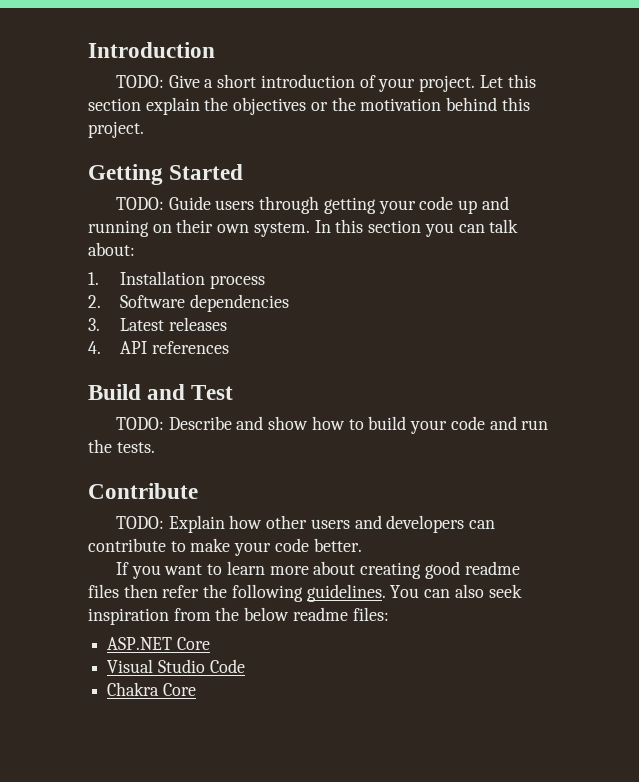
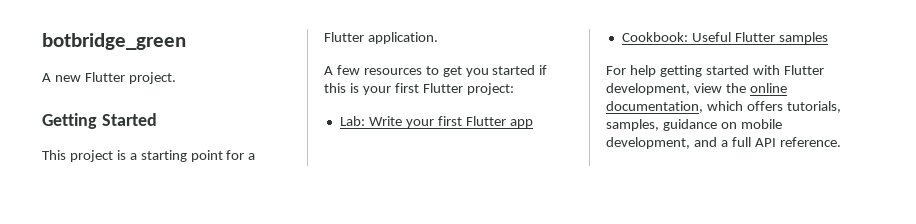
- Introduction
- TODO: Give a short introduction of your project. Let this section explain the objectives or the motivation behind this project.
+ botbridge_green
+ A new Flutter project.
  Getting Started
- TODO: Guide users through getting your code up and running on their own system. In this section you can talk about:
- 1. Installation process
- 2. Software dependencies
- 3. Latest releases
- 4. API references
- Build and Test
- TODO: Describe and show how to build your code and run the tests.
- Contribute
- TODO: Explain how other users and developers can contribute to make your code better.
- If you want to learn more about creating good readme files then refer the following guidelines. You can also seek inspiration from the below readme files:
- ASP.NET Core
- Visual Studio Code
- Chakra Core
+ This project is a starting point for a Flutter application.
+ A few resources to get you started if this is your first Flutter project:
+ Lab: Write your first Flutter app
+ Cookbook: Useful Flutter samples
+ For help getting started with Flutter development, view the online documentation, which offers tutorials, samples, guidance on mobile development, and a full API reference.

